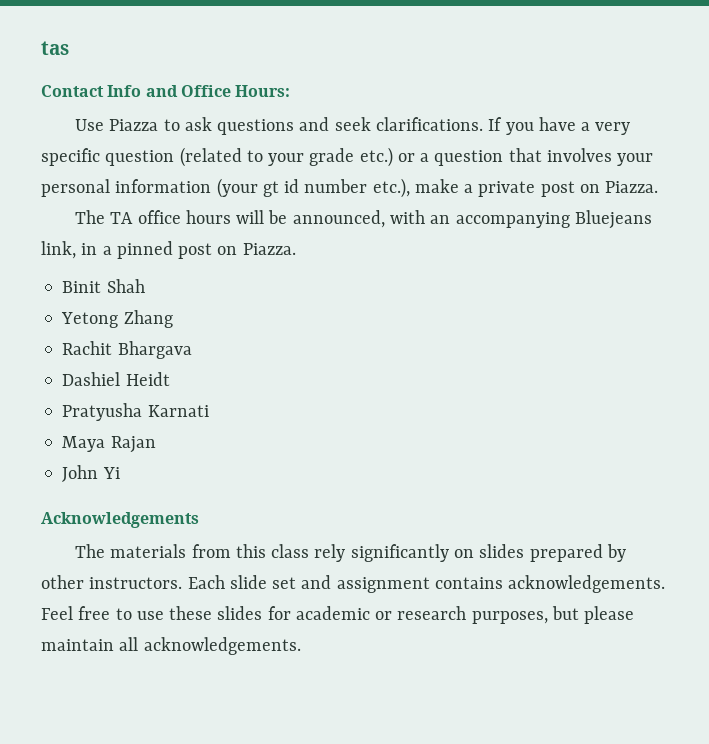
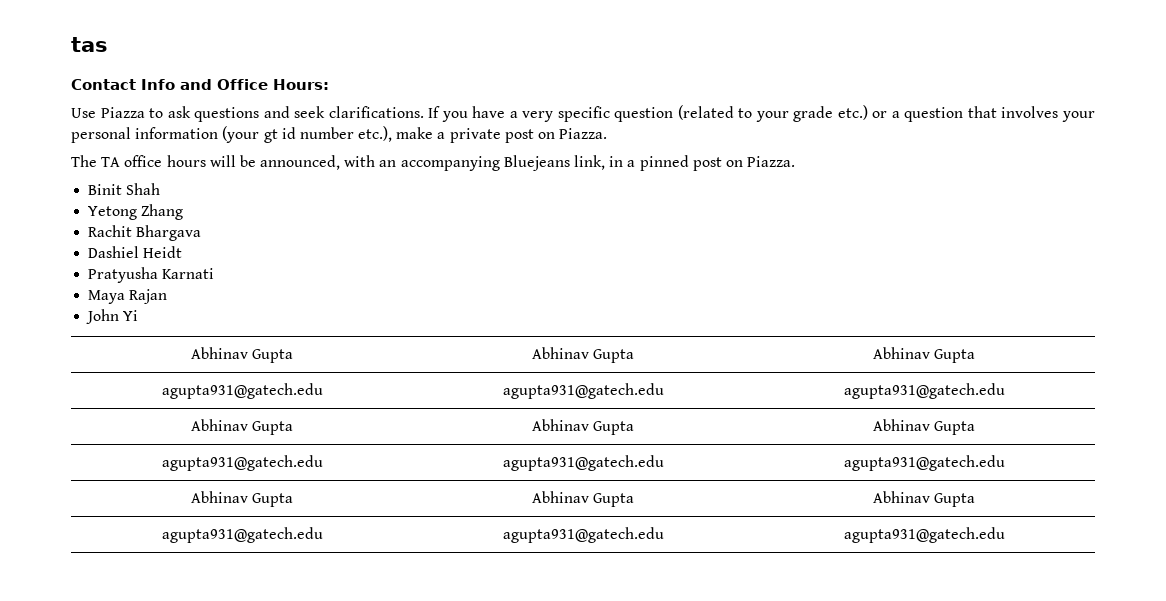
  John Yi
- Acknowledgements
- The materials from this class rely significantly on slides prepared by other instructors. Each slide set and assignment contains acknowledgements. Feel free to use these slides for academic or research purposes, but please maintain all acknowledgements.
+ Abhinav Gupta | Abhinav Gupta | Abhinav Gupta
+ agupta931@gatech.edu | agupta931@gatech.edu | agupta931@gatech.edu
+ Abhinav Gupta | Abhinav Gupta | Abhinav Gupta
+ agupta931@gatech.edu | agupta931@gatech.edu | agupta931@gatech.edu
+ Abhinav Gupta | Abhinav Gupta | Abhinav Gupta
+ agupta931@gatech.edu | agupta931@gatech.edu | agupta931@gatech.edu

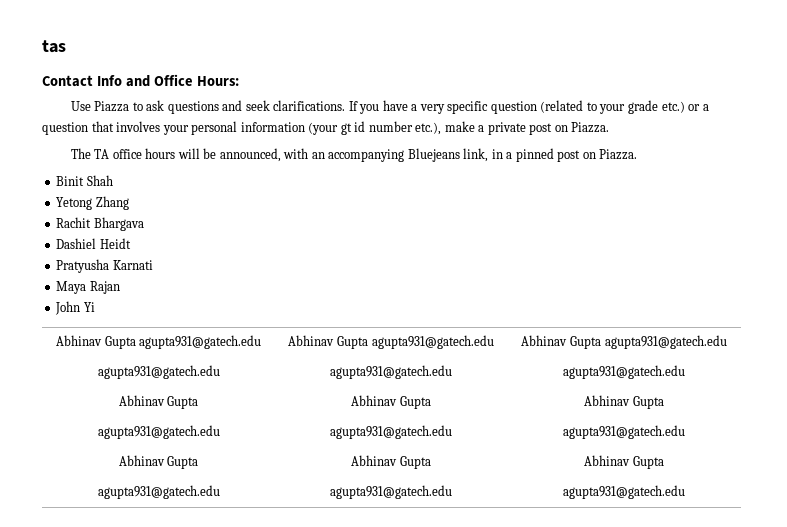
  John Yi
- Abhinav Gupta | Abhinav Gupta | Abhinav Gupta
+ Abhinav Gupta agupta931@gatech.edu | Abhinav Gupta agupta931@gatech.edu | Abhinav Gupta agupta931@gatech.edu

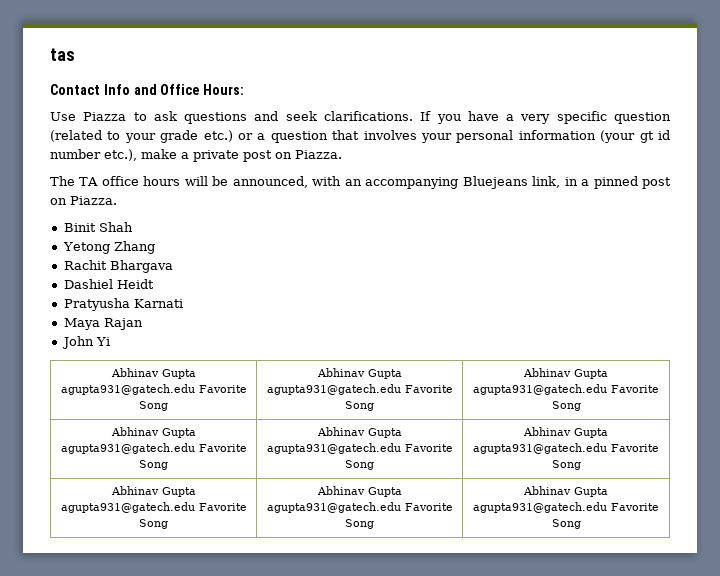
  John Yi
- Abhinav Gupta agupta931@gatech.edu | Abhinav Gupta agupta931@gatech.edu | Abhinav Gupta agupta931@gatech.edu
- agupta931@gatech.edu | agupta931@gatech.edu | agupta931@gatech.edu
- Abhinav Gupta | Abhinav Gupta | Abhinav Gupta
- agupta931@gatech.edu | agupta931@gatech.edu | agupta931@gatech.edu
- Abhinav Gupta | Abhinav Gupta | Abhinav Gupta
- agupta931@gatech.edu | agupta931@gatech.edu | agupta931@gatech.edu
+ Abhinav Gupta agupta931@gatech.edu Favorite Song | Abhinav Gupta agupta931@gatech.edu Favorite Song | Abhinav Gupta agupta931@gatech.edu Favorite Song
+ Abhinav Gupta agupta931@gatech.edu Favorite Song | Abhinav Gupta agupta931@gatech.edu Favorite Song | Abhinav Gupta agupta931@gatech.edu Favorite Song
+ Abhinav Gupta agupta931@gatech.edu Favorite Song | Abhinav Gupta agupta931@gatech.edu Favorite Song | Abhinav Gupta agupta931@gatech.edu Favorite Song

